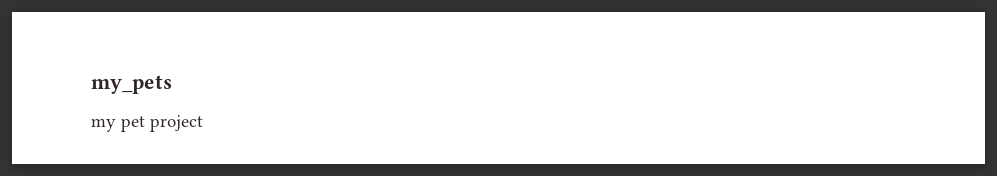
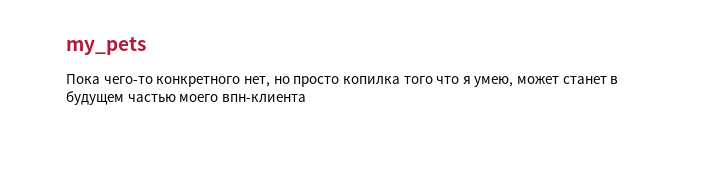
- my pet project
+ Пока чего-то конкретного нет, но просто копилка того что я умею, может станет в будущем частью моего впн-клиента

